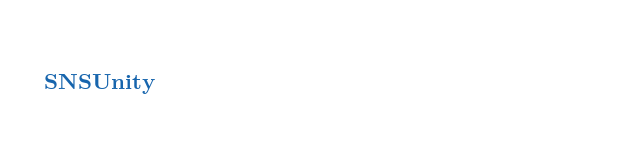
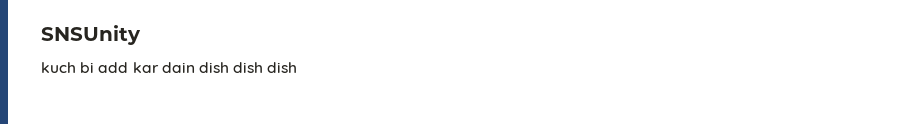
+ kuch bi add kar dain dish dish dish

